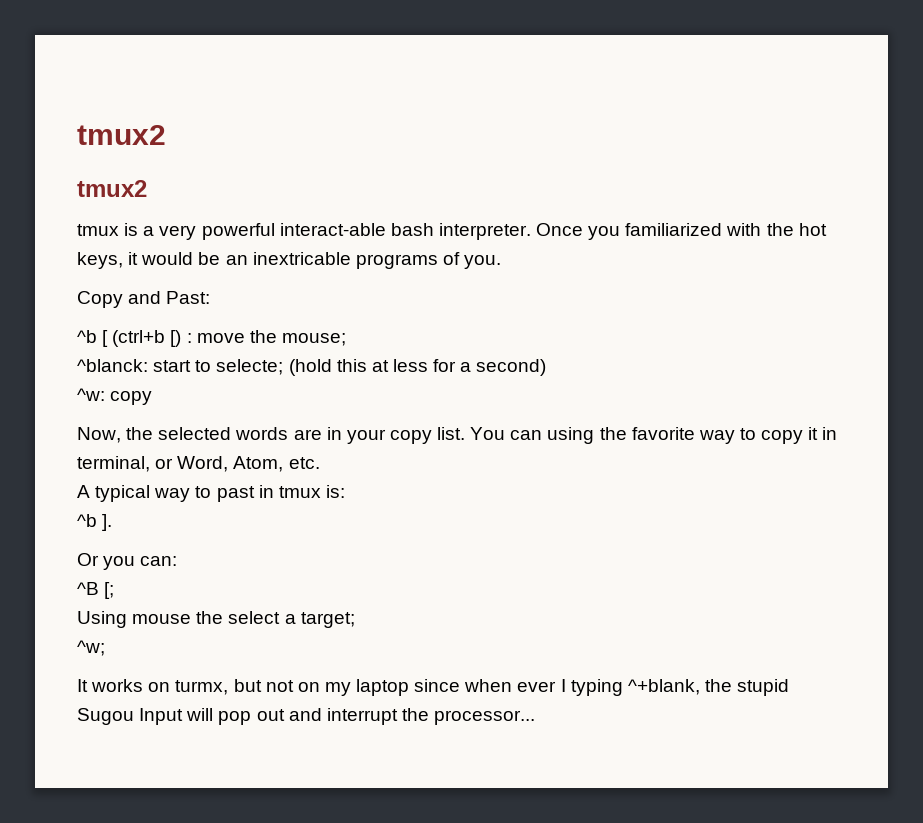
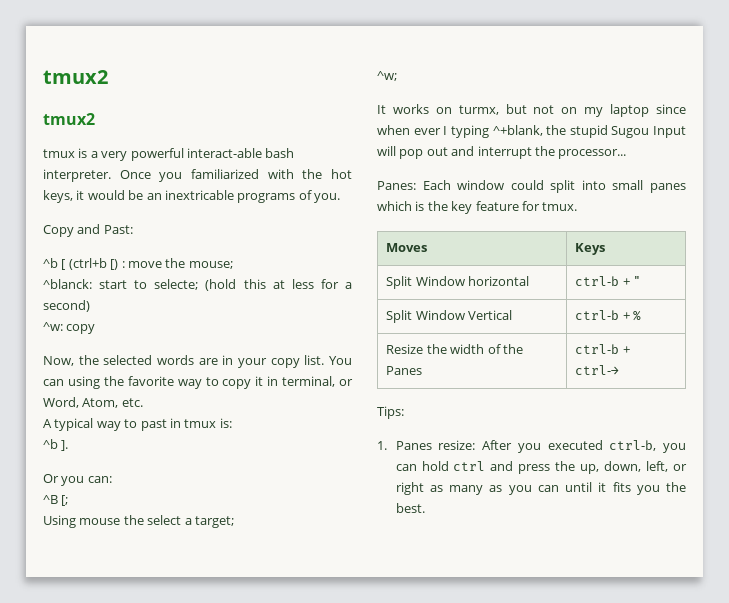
+ Panes: Each window could split into small panes which is the key feature for tmux.
+ Moves | Keys
+ Split Window horizontal | ctrl-b + "
+ Split Window Vertical | ctrl-b + %
+ Resize the width of the Panes | ctrl-b + ctrl-→
+ Tips:
+ 1. Panes resize: After you executed ctrl-b, you can hold ctrl and press the up, down, left, or right as many as you can until it fits you the best.

